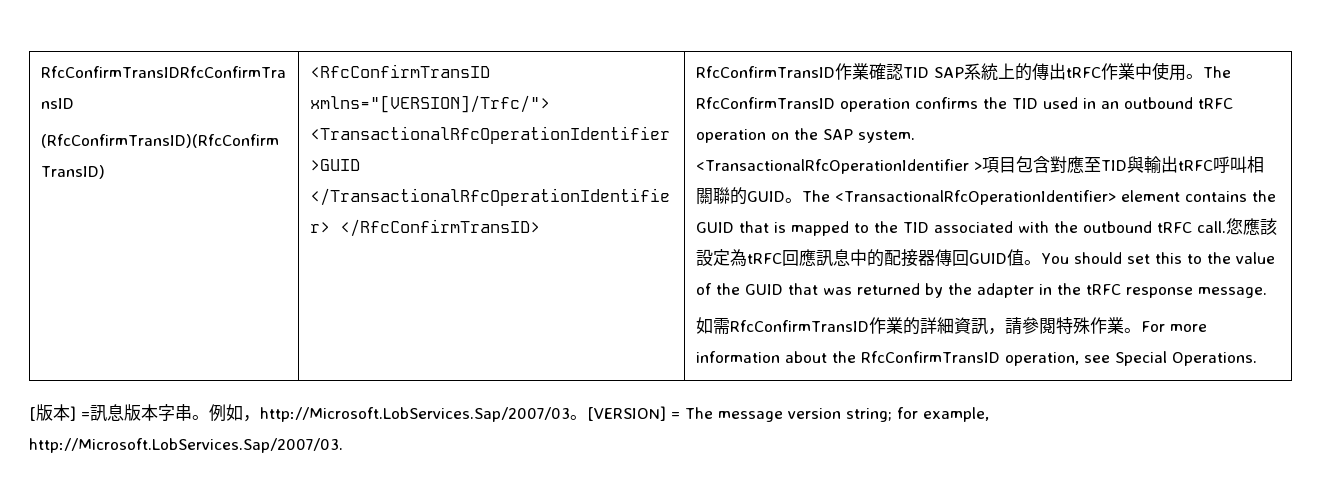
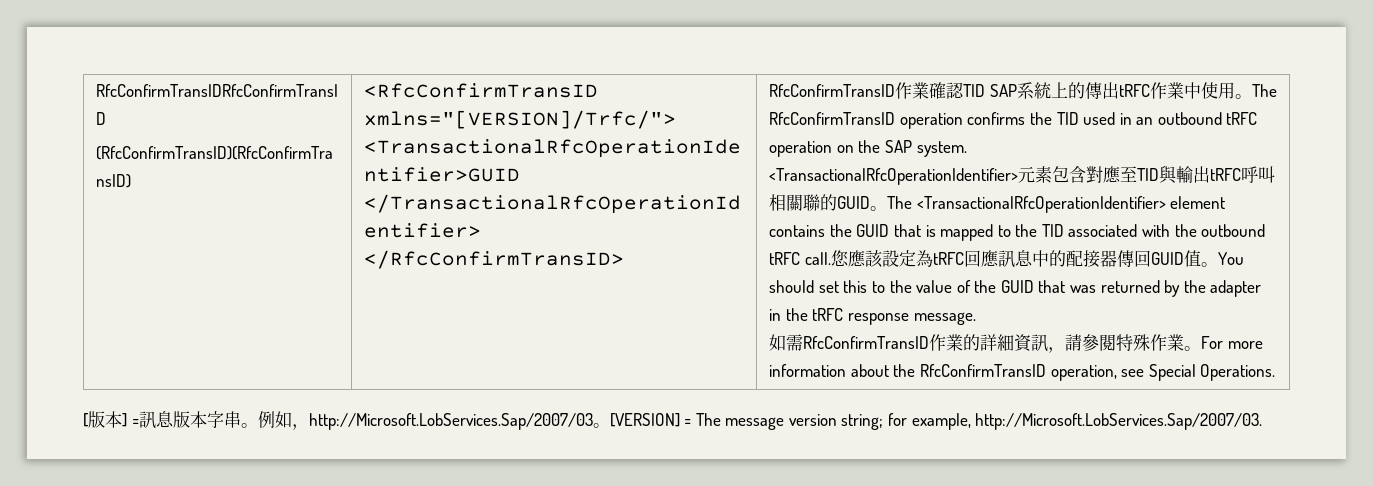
- <TransactionalRfcOperationIdentifier >項目包含對應至TID與輸出tRFC呼叫相關聯的GUID。
+ <TransactionalRfcOperationIdentifier>元素包含對應至TID與輸出tRFC呼叫相關聯的GUID。

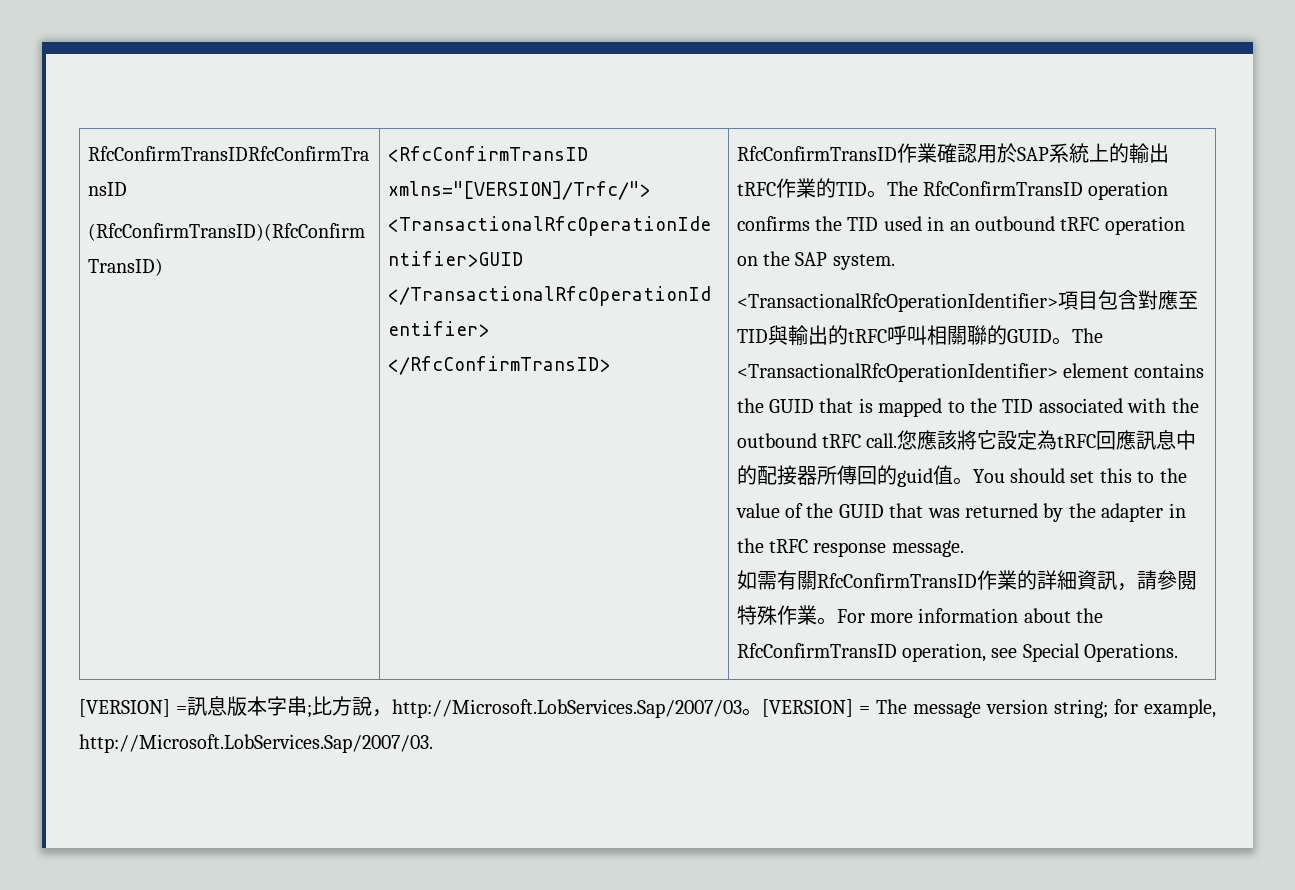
- RfcConfirmTransID作業確認TID SAP系統上的傳出tRFC作業中使用。
+ RfcConfirmTransID作業確認用於SAP系統上的輸出tRFC作業的TID。
- <TransactionalRfcOperationIdentifier>元素包含對應至TID與輸出tRFC呼叫相關聯的GUID。
+ <TransactionalRfcOperationIdentifier>項目包含對應至TID與輸出的tRFC呼叫相關聯的GUID。
- 您應該設定為tRFC回應訊息中的配接器傳回GUID值。
+ 您應該將它設定為tRFC回應訊息中的配接器所傳回的guid值。
- 如需RfcConfirmTransID作業的詳細資訊，請參閱特殊作業。
+ 如需有關RfcConfirmTransID作業的詳細資訊，請參閱特殊作業。
- [版本] =訊息版本字串。例如，http://Microsoft.LobServices.Sap/2007/03。
+ [VERSION] =訊息版本字串;比方說，http://Microsoft.LobServices.Sap/2007/03。

